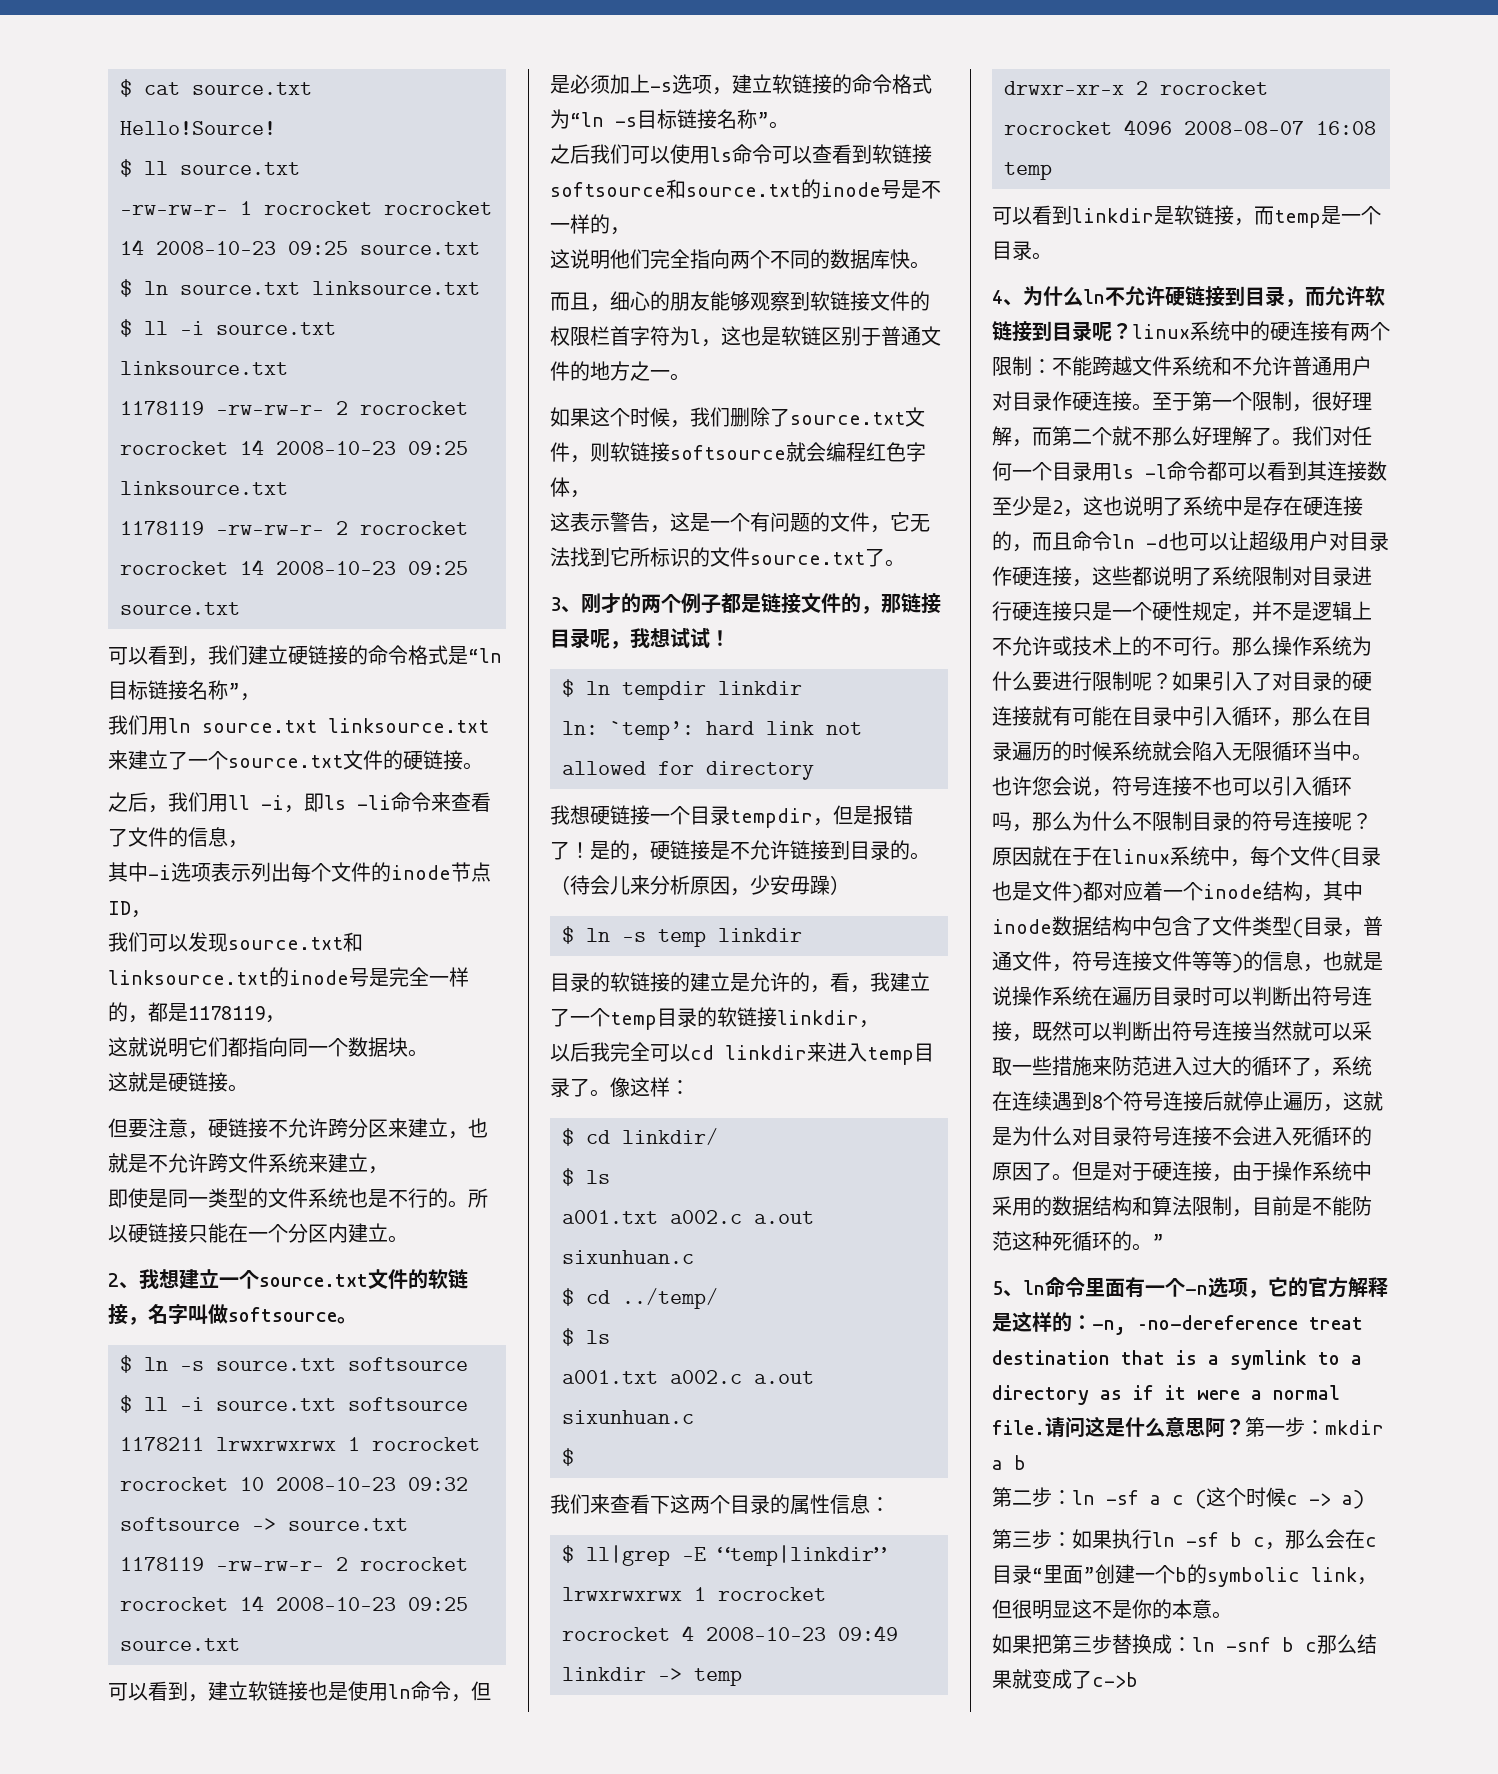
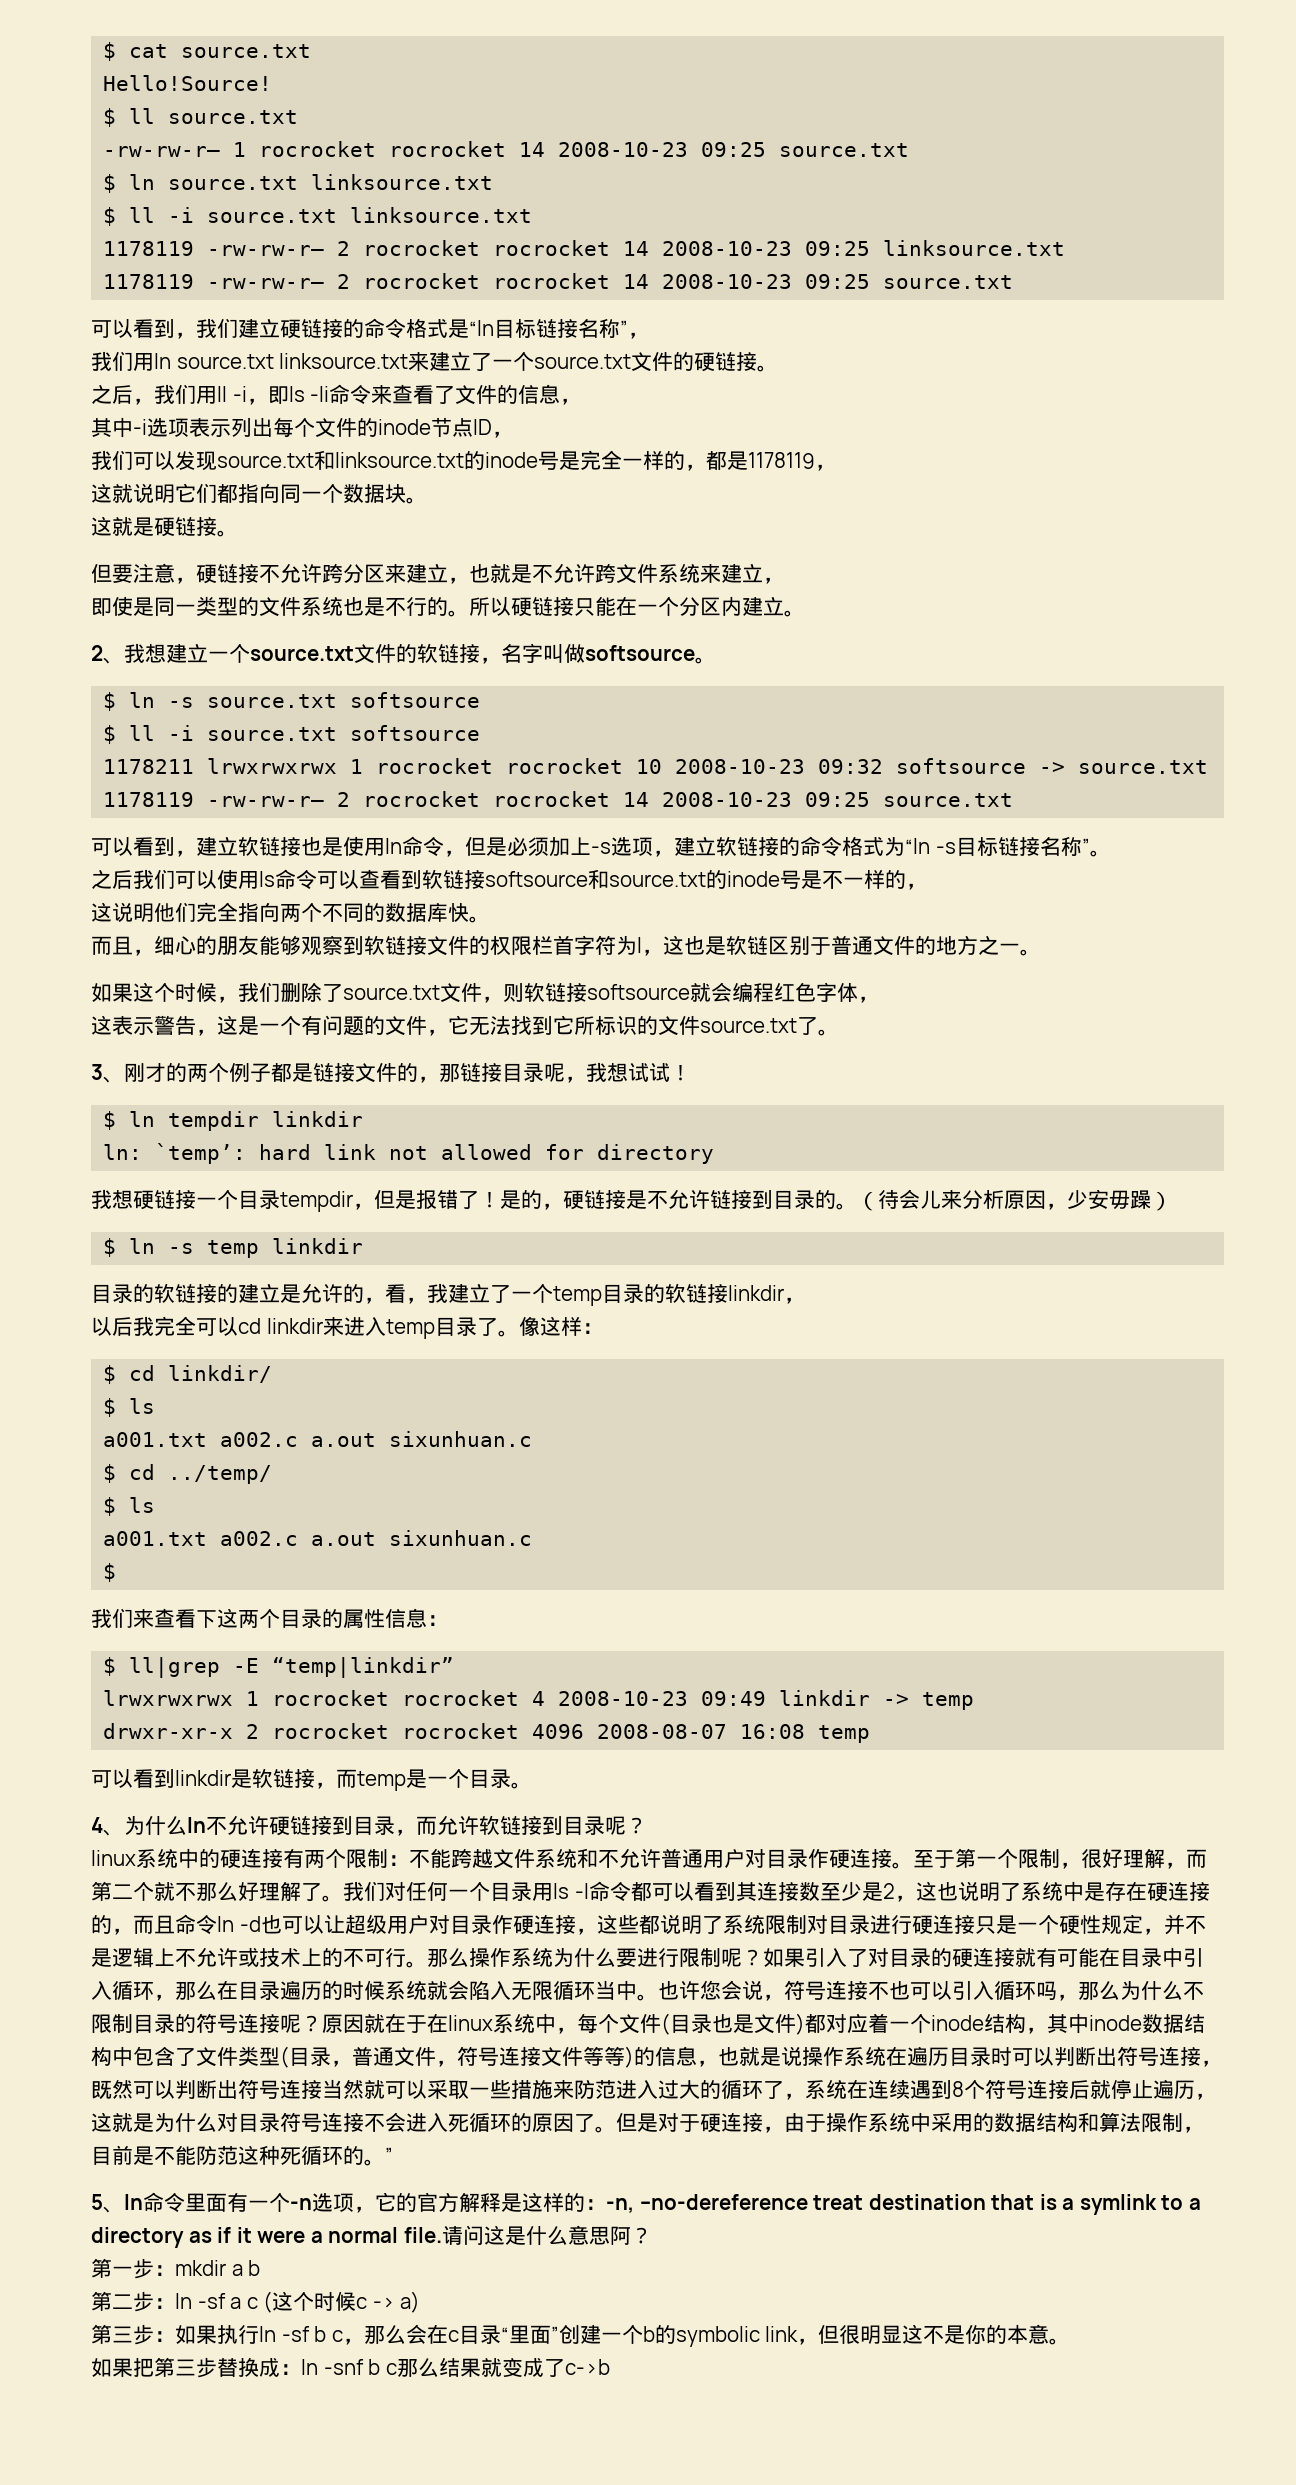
- 4、为什么ln不允许硬链接到目录，而允许软链接到目录呢？linux系统中的硬连接有两个限制：不能跨越文件系统和不允许普通用户对目录作硬连接。
+ 4、为什么ln不允许硬链接到目录，而允许软链接到目录呢？
+ linux系统中的硬连接有两个限制：不能跨越文件系统和不允许普通用户对目录作硬连接。
- 请问这是什么意思阿？第一步：mkdir a b
+ 请问这是什么意思阿？
+ 第一步：mkdir a b

